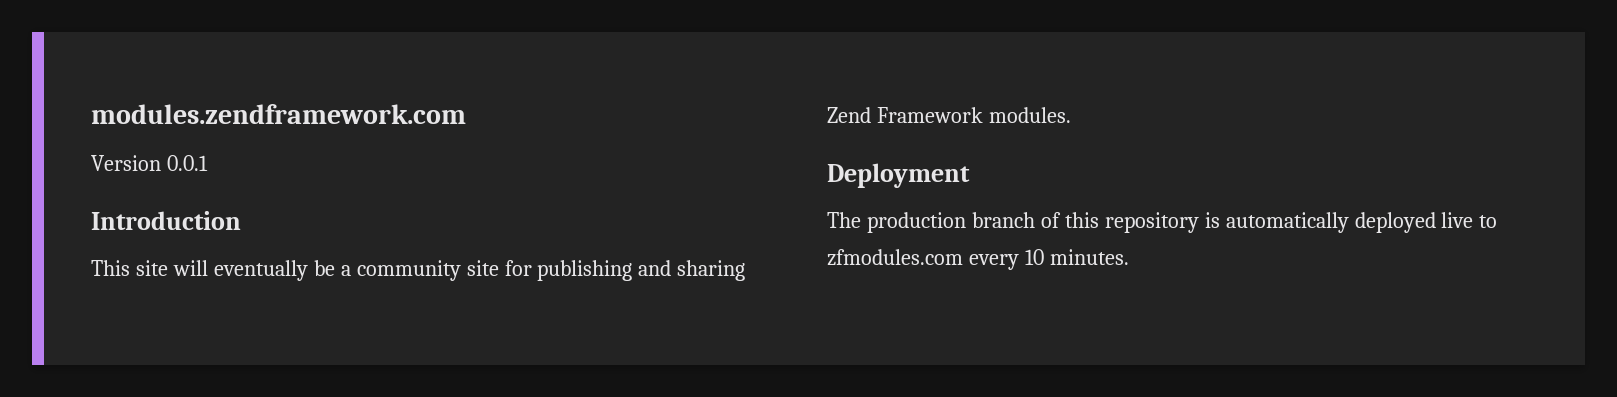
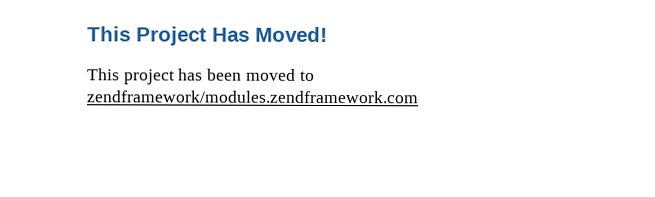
- modules.zendframework.com
- Version 0.0.1
- Introduction
- This site will eventually be a community site for publishing and sharing Zend Framework modules.
- Deployment
- The production branch of this repository is automatically deployed live to zfmodules.com every 10 minutes.
+ This Project Has Moved!
+ This project has been moved to zendframework/modules.zendframework.com

